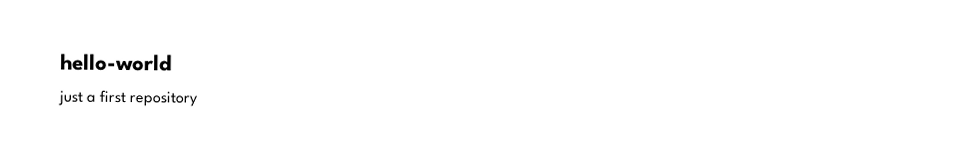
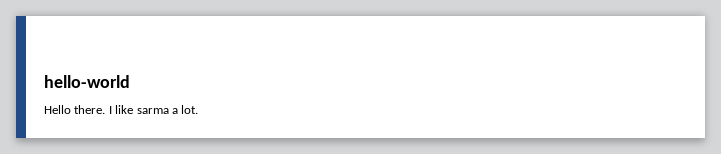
- just a first repository
+ Hello there. I like sarma a lot.

